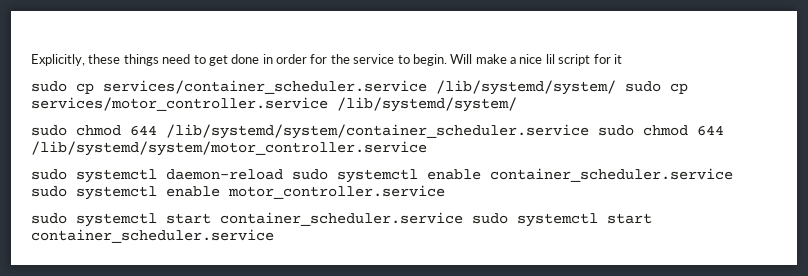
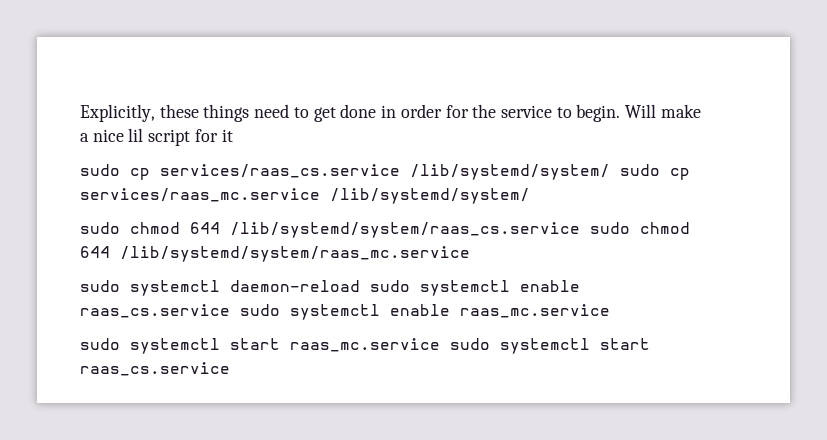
- sudo cp services/container_scheduler.service /lib/systemd/system/ sudo cp services/motor_controller.service /lib/systemd/system/
+ sudo cp services/raas_cs.service /lib/systemd/system/ sudo cp services/raas_mc.service /lib/systemd/system/
- sudo chmod 644 /lib/systemd/system/container_scheduler.service sudo chmod 644 /lib/systemd/system/motor_controller.service
+ sudo chmod 644 /lib/systemd/system/raas_cs.service sudo chmod 644 /lib/systemd/system/raas_mc.service
- sudo systemctl daemon-reload sudo systemctl enable container_scheduler.service sudo systemctl enable motor_controller.service
- sudo systemctl start container_scheduler.service sudo systemctl start container_scheduler.service
+ sudo systemctl daemon-reload sudo systemctl enable raas_cs.service sudo systemctl enable raas_mc.service
+ sudo systemctl start raas_mc.service sudo systemctl start raas_cs.service

